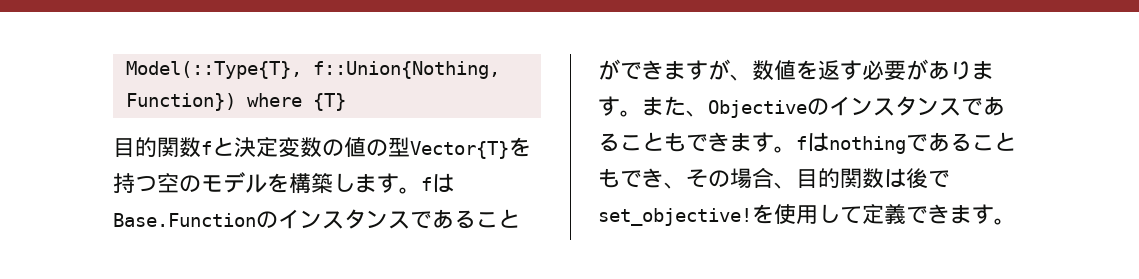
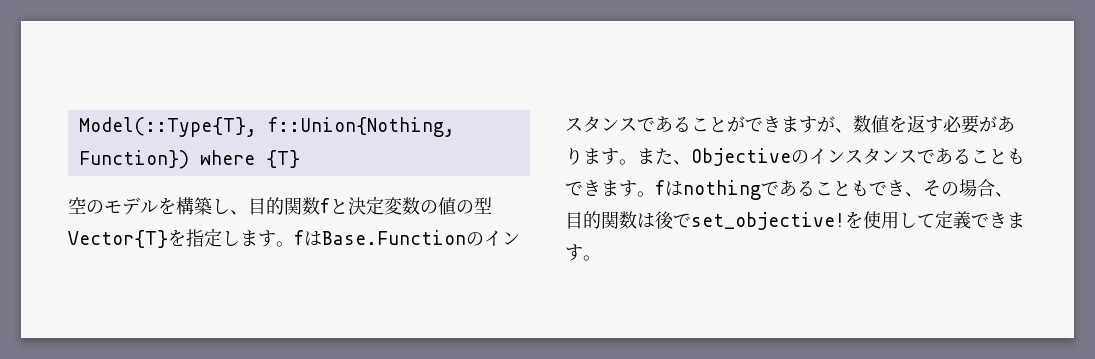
- 目的関数fと決定変数の値の型Vector{T}を持つ空のモデルを構築します。fはBase.Functionのインスタンスであることができますが、数値を返す必要があります。
+ 空のモデルを構築し、目的関数fと決定変数の値の型Vector{T}を指定します。fはBase.Functionのインスタンスであることができますが、数値を返す必要があります。

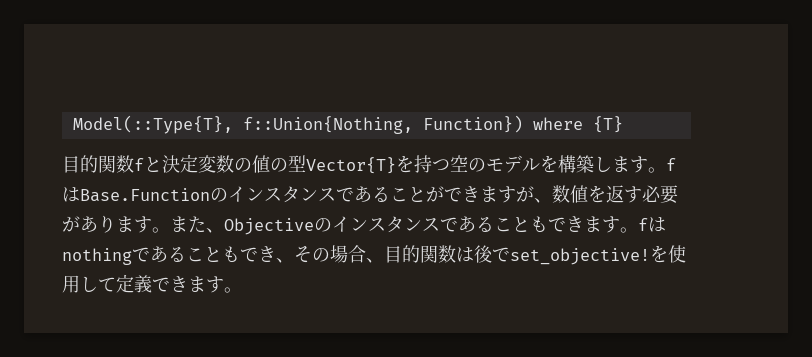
- 空のモデルを構築し、目的関数fと決定変数の値の型Vector{T}を指定します。fはBase.Functionのインスタンスであることができますが、数値を返す必要があります。
+ 目的関数fと決定変数の値の型Vector{T}を持つ空のモデルを構築します。fはBase.Functionのインスタンスであることができますが、数値を返す必要があります。

